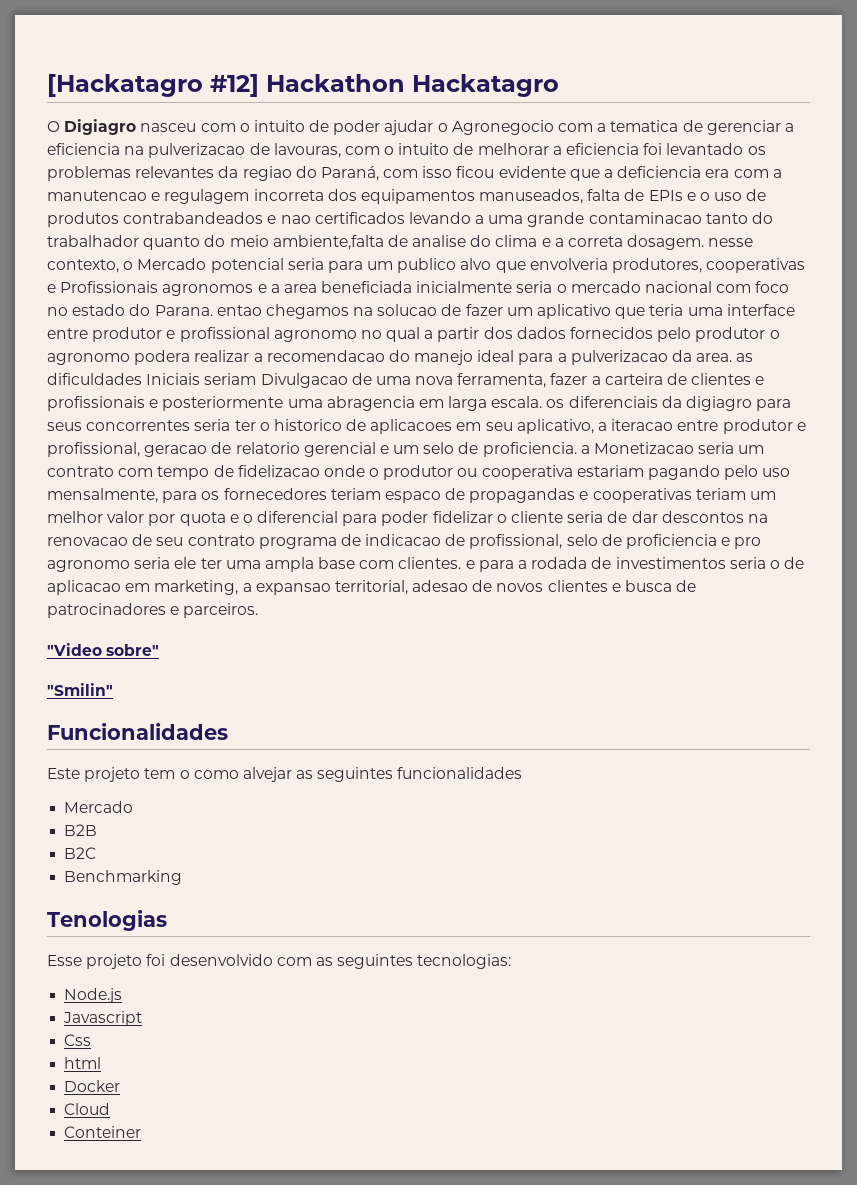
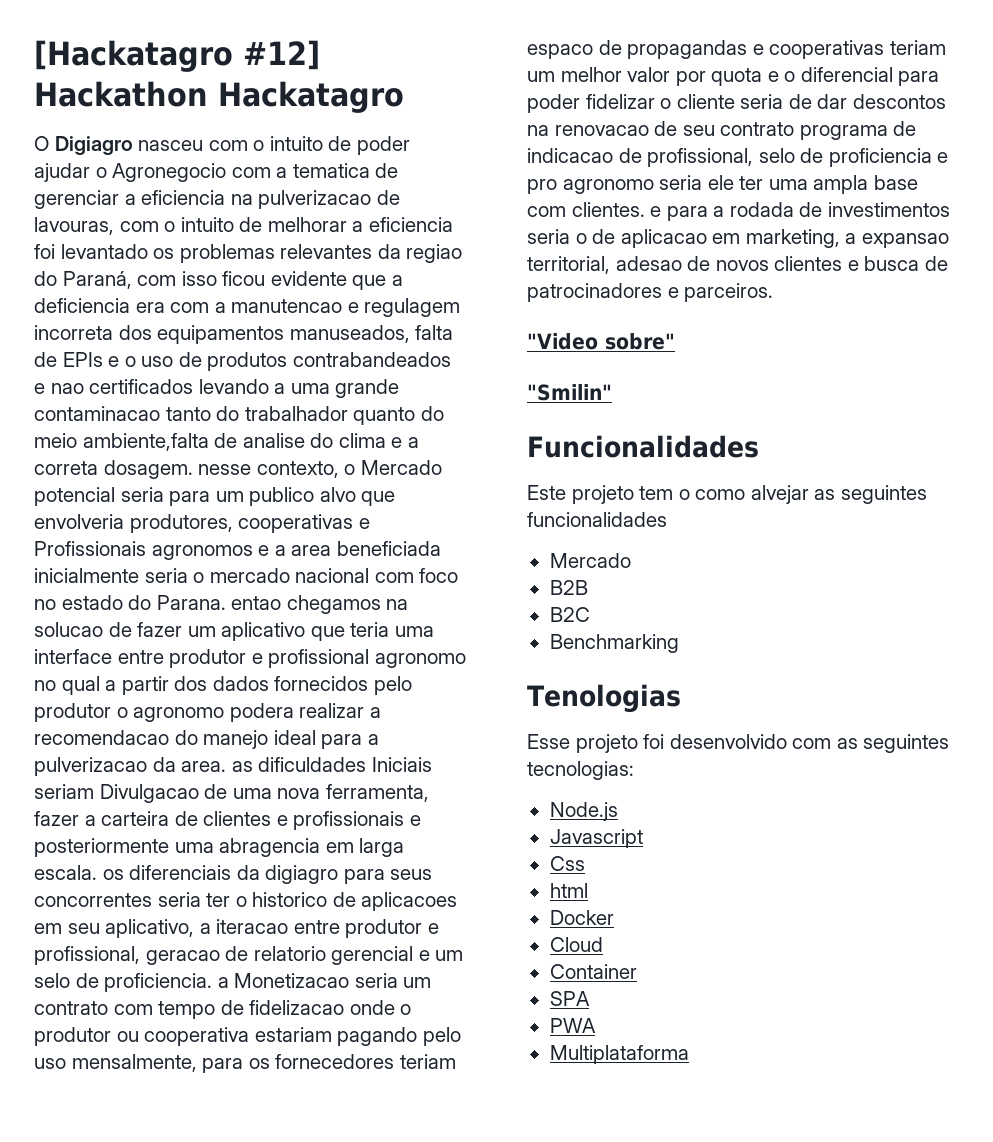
- Conteiner
+ Container
+ SPA
+ PWA
+ Multiplataforma

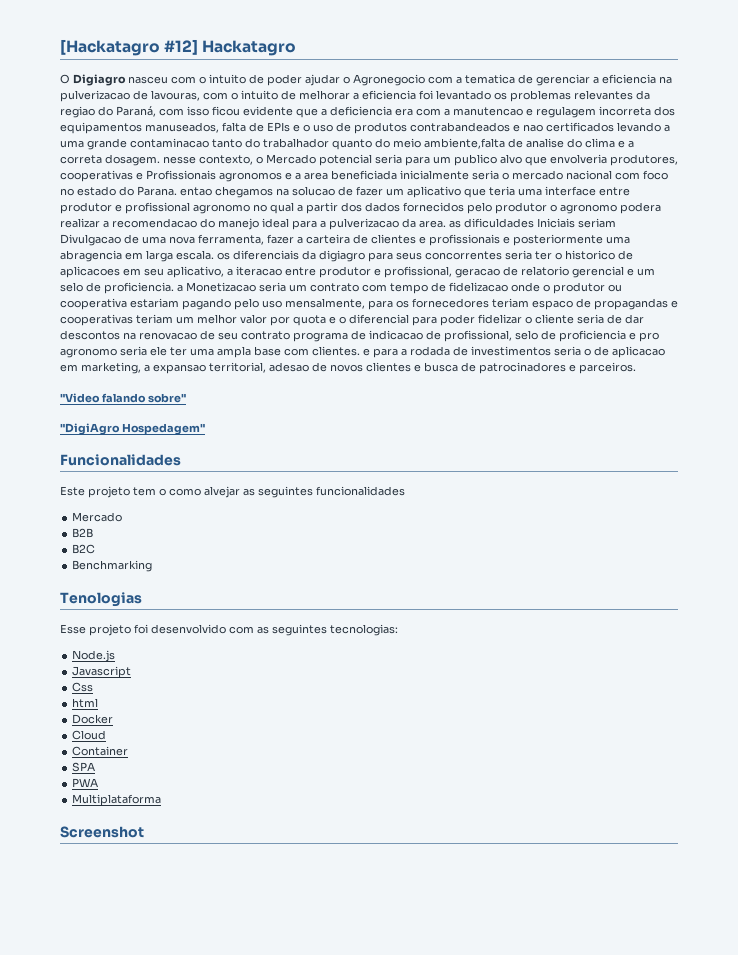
- [Hackatagro #12] Hackathon Hackatagro
+ [Hackatagro #12] Hackatagro
- "Video sobre"
+ "Video falando sobre"
- "Smilin"
+ "DigiAgro Hospedagem"
+ Screenshot

